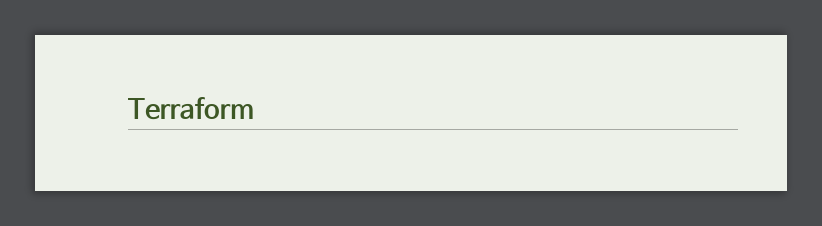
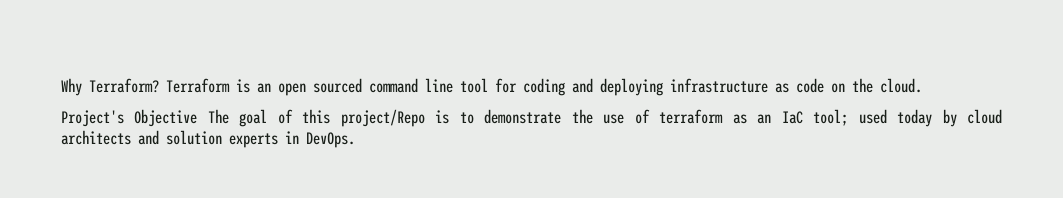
- Terraform
+ Why Terraform? Terraform is an open sourced command line tool for coding and deploying infrastructure as code on the cloud.
+ Project's Objective The goal of this project/Repo is to demonstrate the use of terraform as an IaC tool; used today by cloud architects and solution experts in DevOps.

